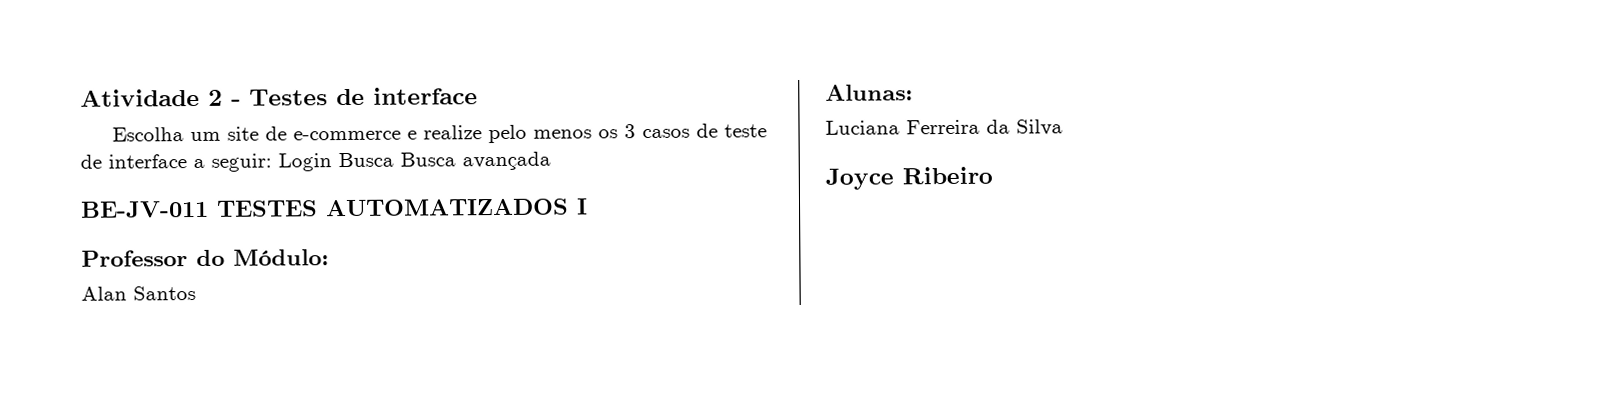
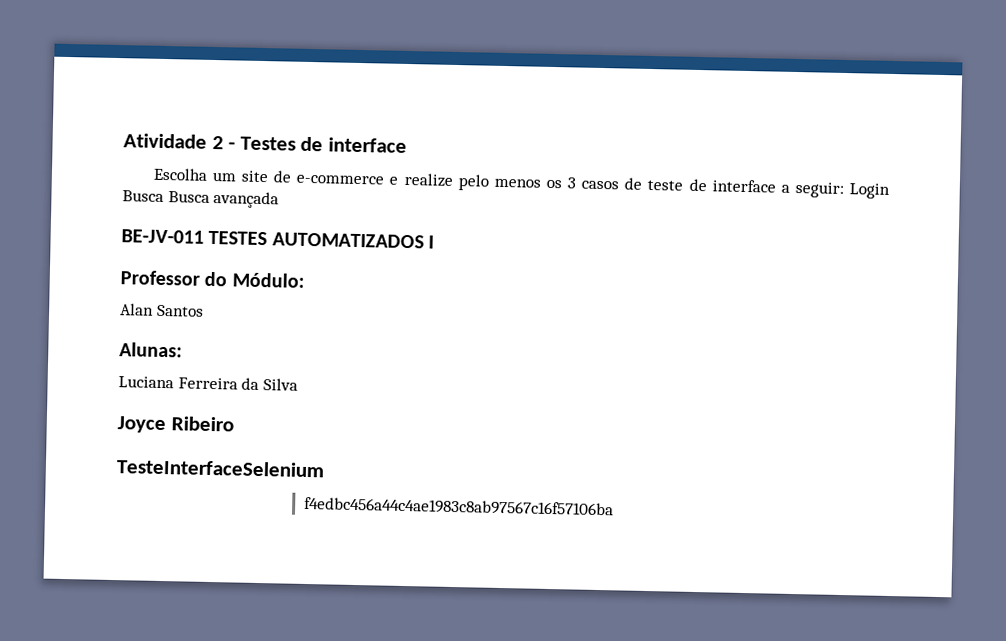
+ TesteInterfaceSelenium
+ f4edbc456a44c4ae1983c8ab97567c16f57106ba

